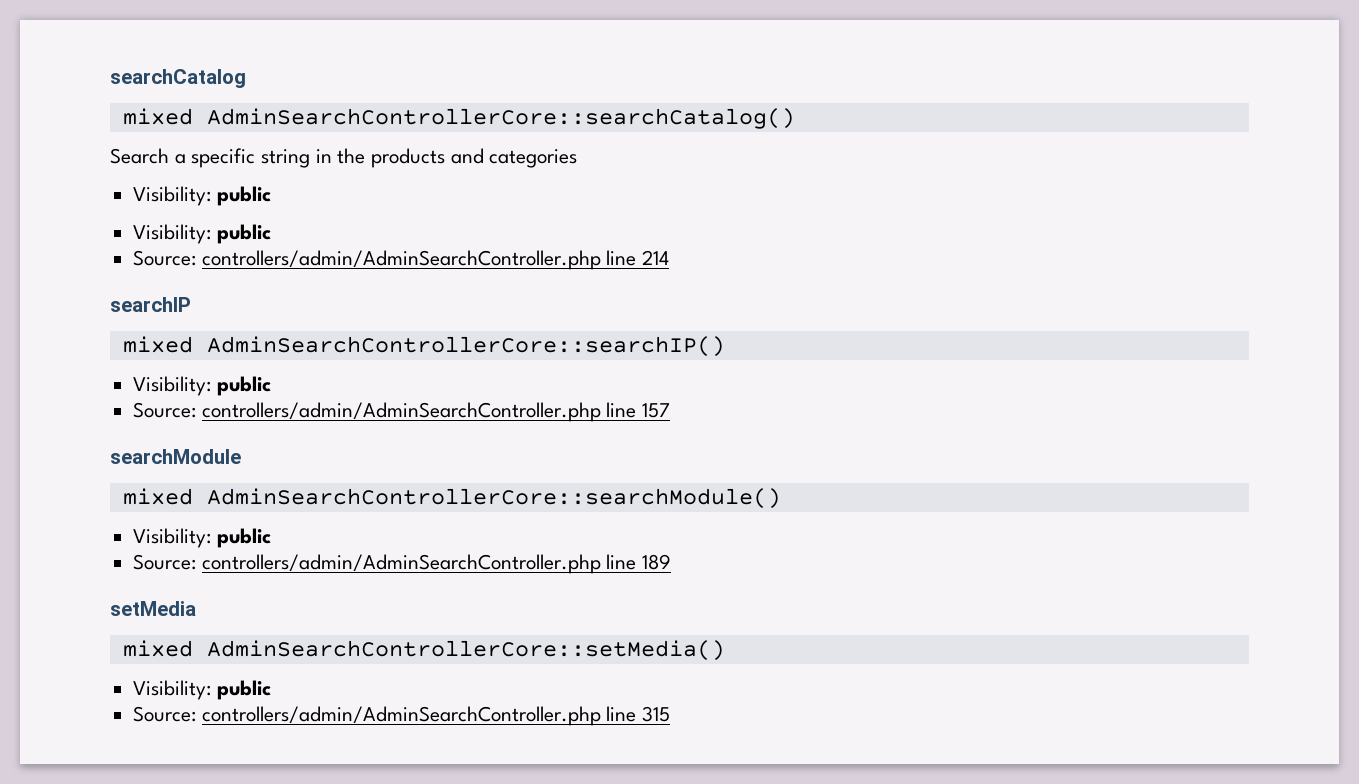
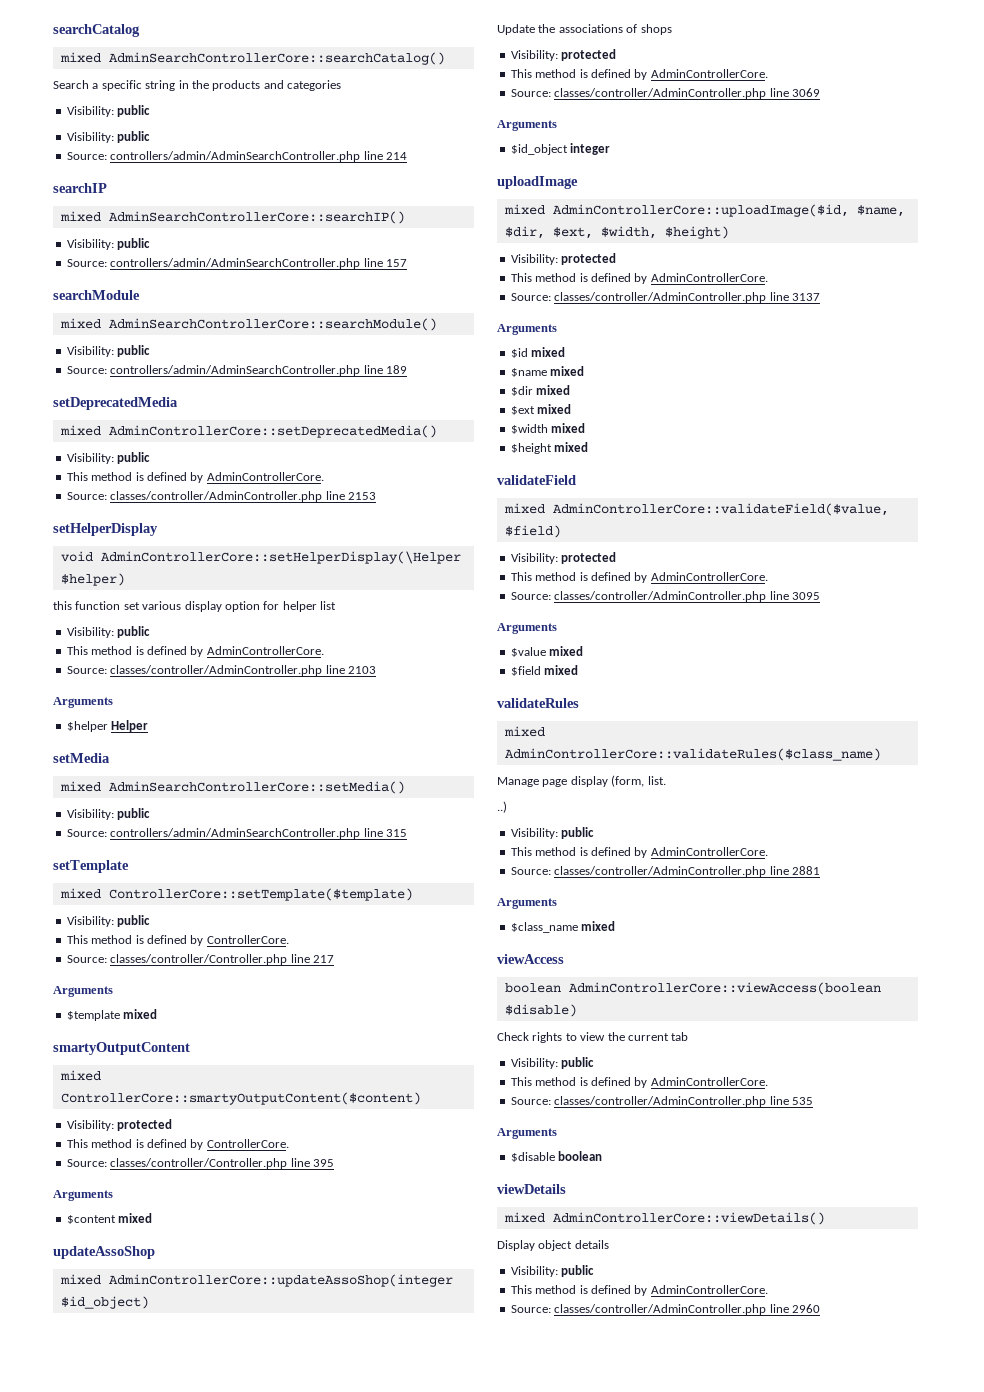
+ setDeprecatedMedia
+ mixed AdminControllerCore::setDeprecatedMedia()
+ Visibility: public
+ This method is defined by AdminControllerCore.
+ Source: classes/controller/AdminController.php line 2153
+ setHelperDisplay
+ void AdminControllerCore::setHelperDisplay(\Helper $helper)
+ this function set various display option for helper list
+ Visibility: public
+ This method is defined by AdminControllerCore.
+ Source: classes/controller/AdminController.php line 2103
+ Arguments
+ $helper Helper
+ setTemplate
+ mixed ControllerCore::setTemplate($template)
+ Visibility: public
+ This method is defined by ControllerCore.
+ Source: classes/controller/Controller.php line 217
+ Arguments
+ $template mixed
+ smartyOutputContent
+ mixed ControllerCore::smartyOutputContent($content)
+ Visibility: protected
+ This method is defined by ControllerCore.
+ Source: classes/controller/Controller.php line 395
+ Arguments
+ $content mixed
+ updateAssoShop
+ mixed AdminControllerCore::updateAssoShop(integer $id_object)
+ Update the associations of shops
+ Visibility: protected
+ This method is defined by AdminControllerCore.
+ Source: classes/controller/AdminController.php line 3069
+ Arguments
+ $id_object integer
+ uploadImage
+ mixed AdminControllerCore::uploadImage($id, $name, $dir, $ext, $width, $height)
+ Visibility: protected
+ This method is defined by AdminControllerCore.
+ Source: classes/controller/AdminController.php line 3137
+ Arguments
+ $id mixed
+ $name mixed
+ $dir mixed
+ $ext mixed
+ $width mixed
+ $height mixed
+ validateField
+ mixed AdminControllerCore::validateField($value, $field)
+ Visibility: protected
+ This method is defined by AdminControllerCore.
+ Source: classes/controller/AdminController.php line 3095
+ Arguments
+ $value mixed
+ $field mixed
+ validateRules
+ mixed AdminControllerCore::validateRules($class_name)
+ Manage page display (form, list.
+ ..)
+ Visibility: public
+ This method is defined by AdminControllerCore.
+ Source: classes/controller/AdminController.php line 2881
+ Arguments
+ $class_name mixed
+ viewAccess
+ boolean AdminControllerCore::viewAccess(boolean $disable)
+ Check rights to view the current tab
+ Visibility: public
+ This method is defined by AdminControllerCore.
+ Source: classes/controller/AdminController.php line 535
+ Arguments
+ $disable boolean
+ viewDetails
+ mixed AdminControllerCore::viewDetails()
+ Display object details
+ Visibility: public
+ This method is defined by AdminControllerCore.
+ Source: classes/controller/AdminController.php line 2960

